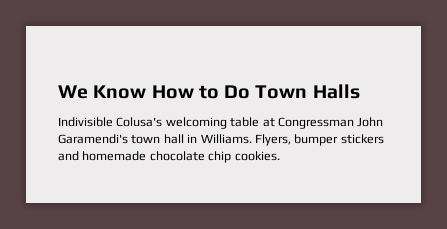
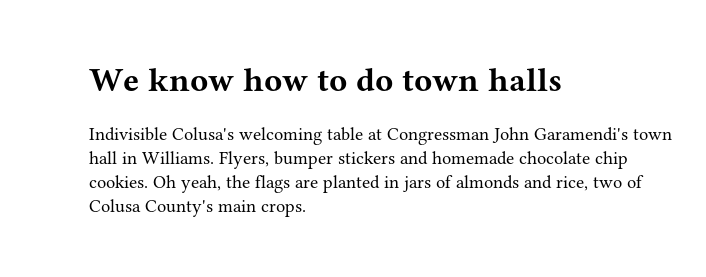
- We Know How to Do Town Halls
+ We know how to do town halls
+ Oh yeah, the flags are planted in jars of almonds and rice, two of Colusa County's main crops.

